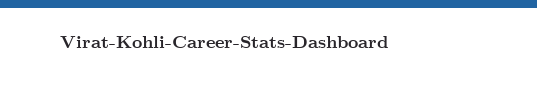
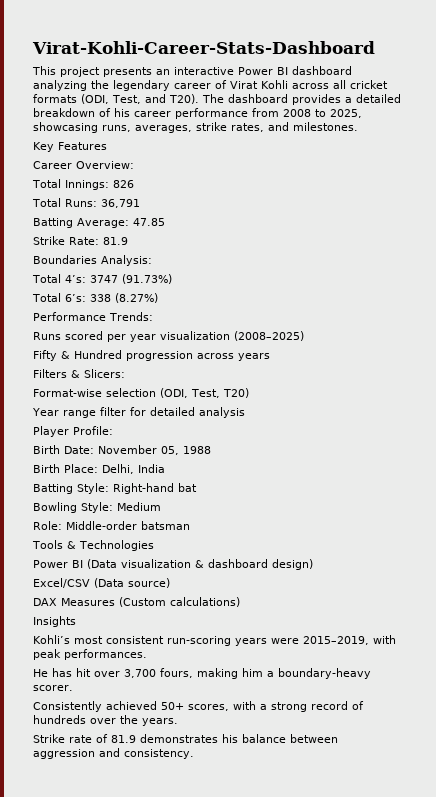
+ This project presents an interactive Power BI dashboard analyzing the legendary career of Virat Kohli across all cricket formats (ODI, Test, and T20). The dashboard provides a detailed breakdown of his career performance from 2008 to 2025, showcasing runs, averages, strike rates, and milestones.
+ Key Features
+ Career Overview:
+ Total Innings: 826
+ Total Runs: 36,791
+ Batting Average: 47.85
+ Strike Rate: 81.9
+ Boundaries Analysis:
+ Total 4’s: 3747 (91.73%)
+ Total 6’s: 338 (8.27%)
+ Performance Trends:
+ Runs scored per year visualization (2008–2025)
+ Fifty & Hundred progression across years
+ Filters & Slicers:
+ Format-wise selection (ODI, Test, T20)
+ Year range filter for detailed analysis
+ Player Profile:
+ Birth Date: November 05, 1988
+ Birth Place: Delhi, India
+ Batting Style: Right-hand bat
+ Bowling Style: Medium
+ Role: Middle-order batsman
+ Tools & Technologies
+ Power BI (Data visualization & dashboard design)
+ Excel/CSV (Data source)
+ DAX Measures (Custom calculations)
+ Insights
+ Kohli’s most consistent run-scoring years were 2015–2019, with peak performances.
+ He has hit over 3,700 fours, making him a boundary-heavy scorer.
+ Consistently achieved 50+ scores, with a strong record of hundreds over the years.
+ Strike rate of 81.9 demonstrates his balance between aggression and consistency.

